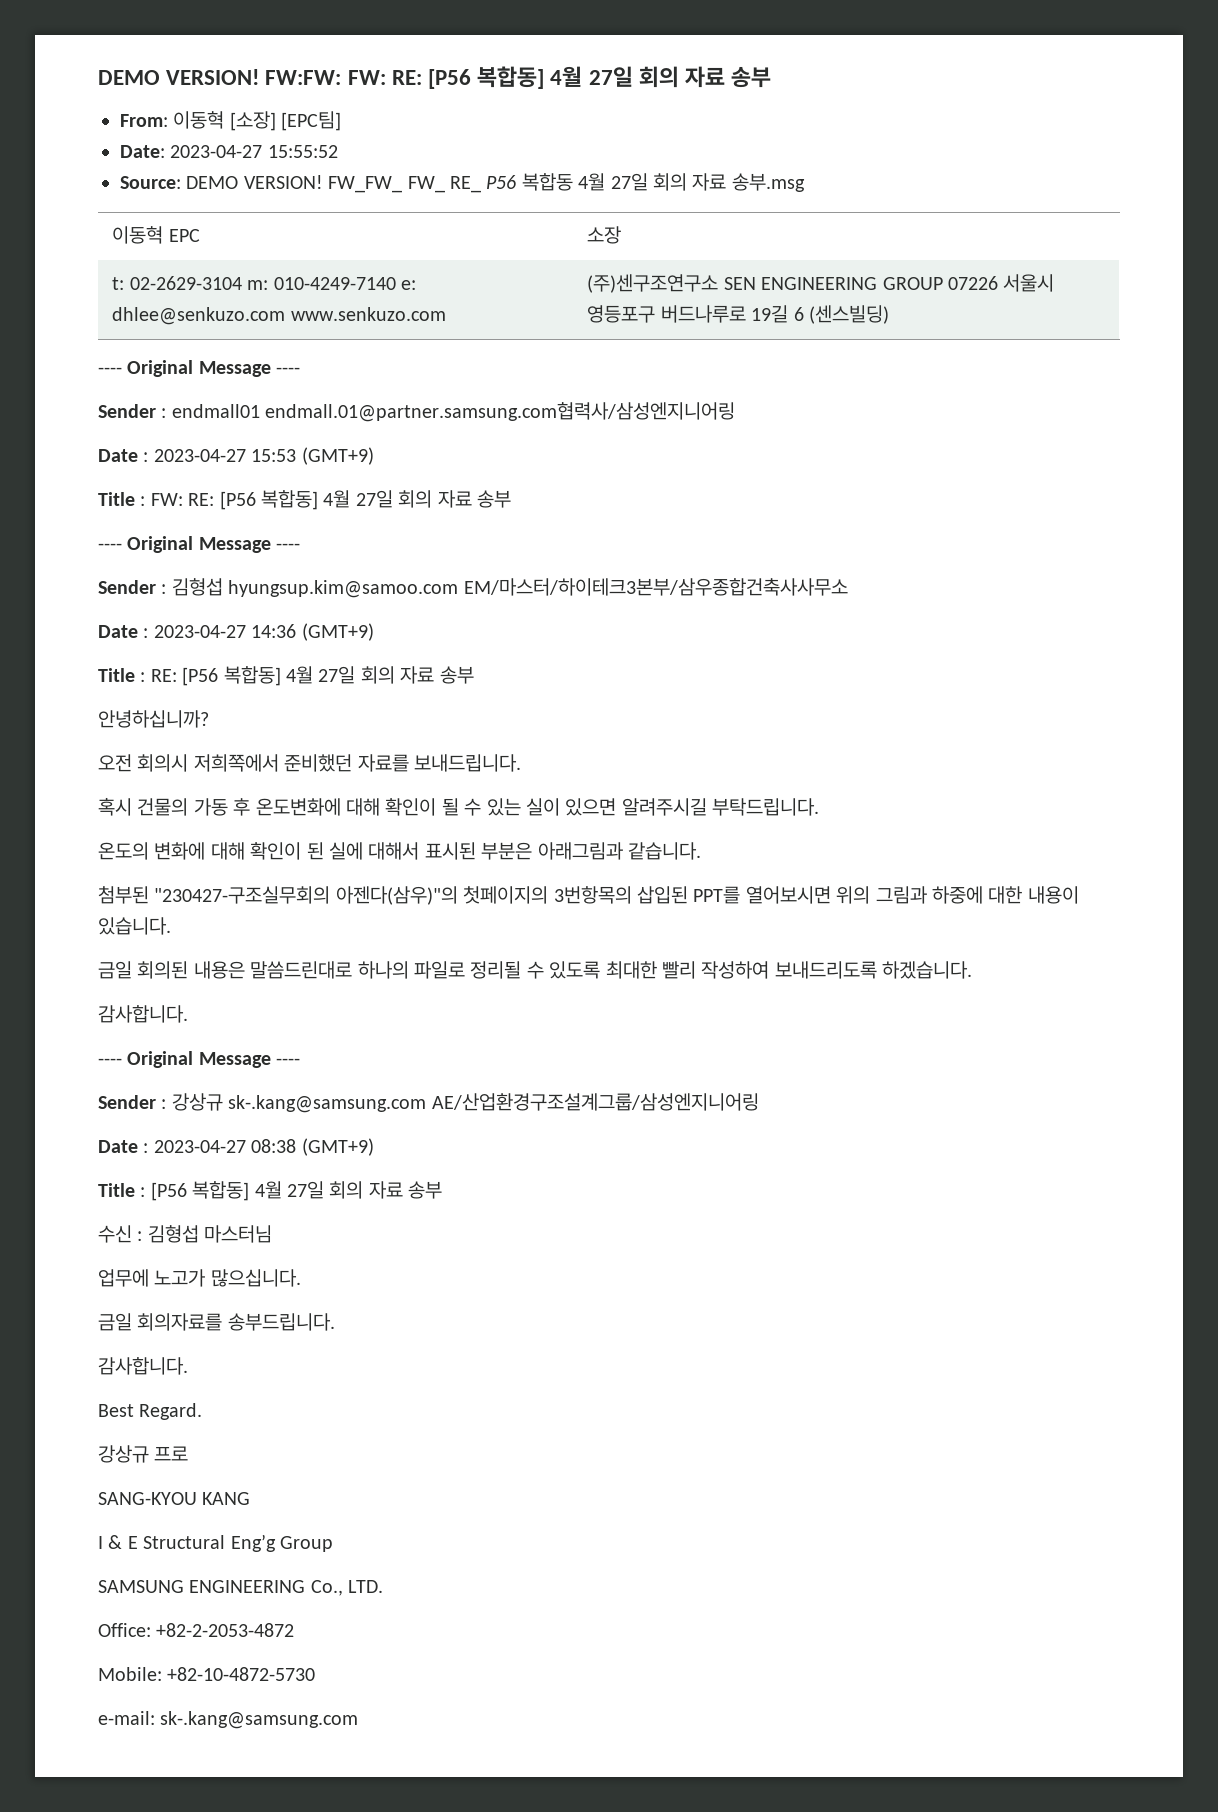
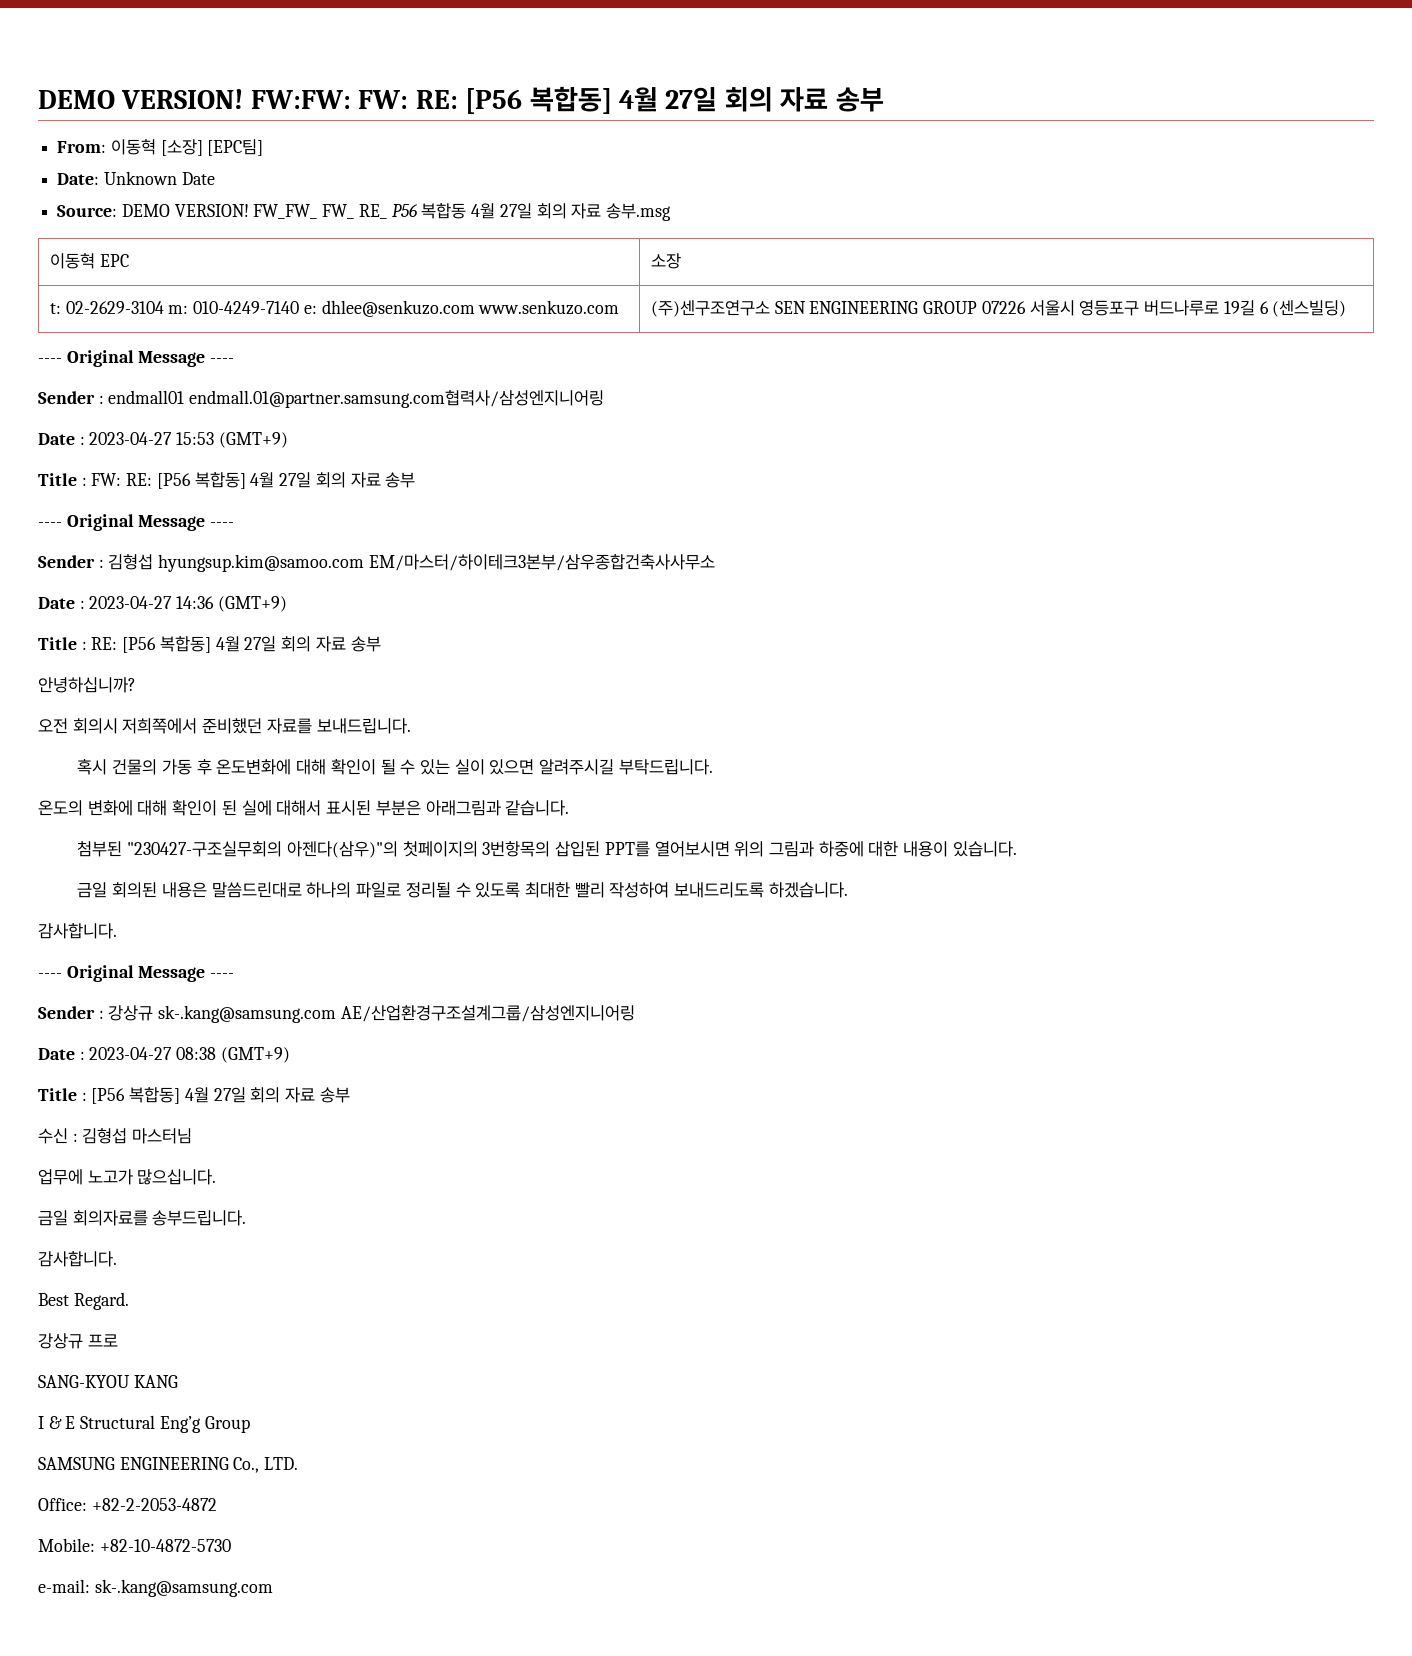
- Date: 2023-04-27 15:55:52
+ Date: Unknown Date

